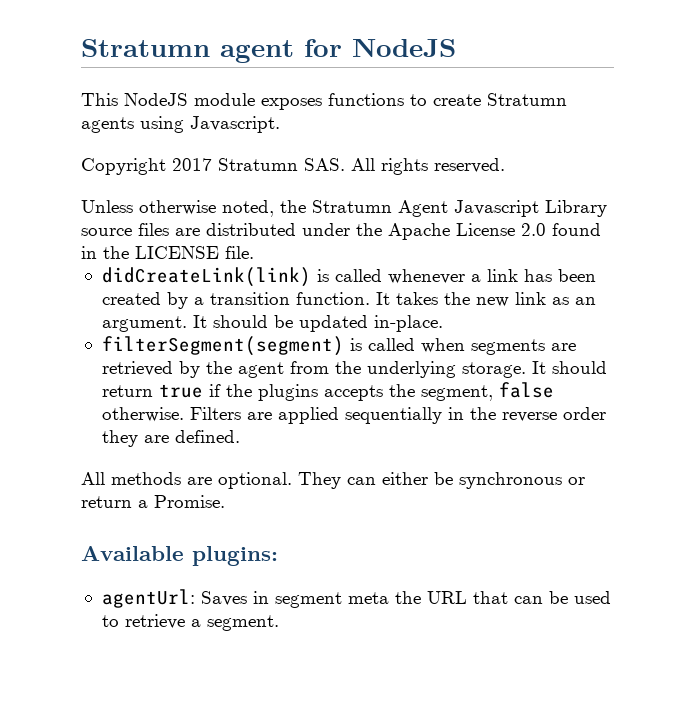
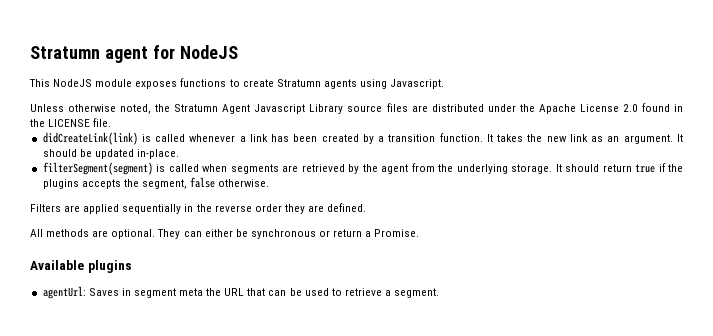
- Copyright 2017 Stratumn SAS. All rights reserved.
- It should return true if the plugins accepts the segment, false otherwise. Filters are applied sequentially in the reverse order they are defined.
+ It should return true if the plugins accepts the segment, false otherwise.
+ Filters are applied sequentially in the reverse order they are defined.
- Available plugins:
+ Available plugins

